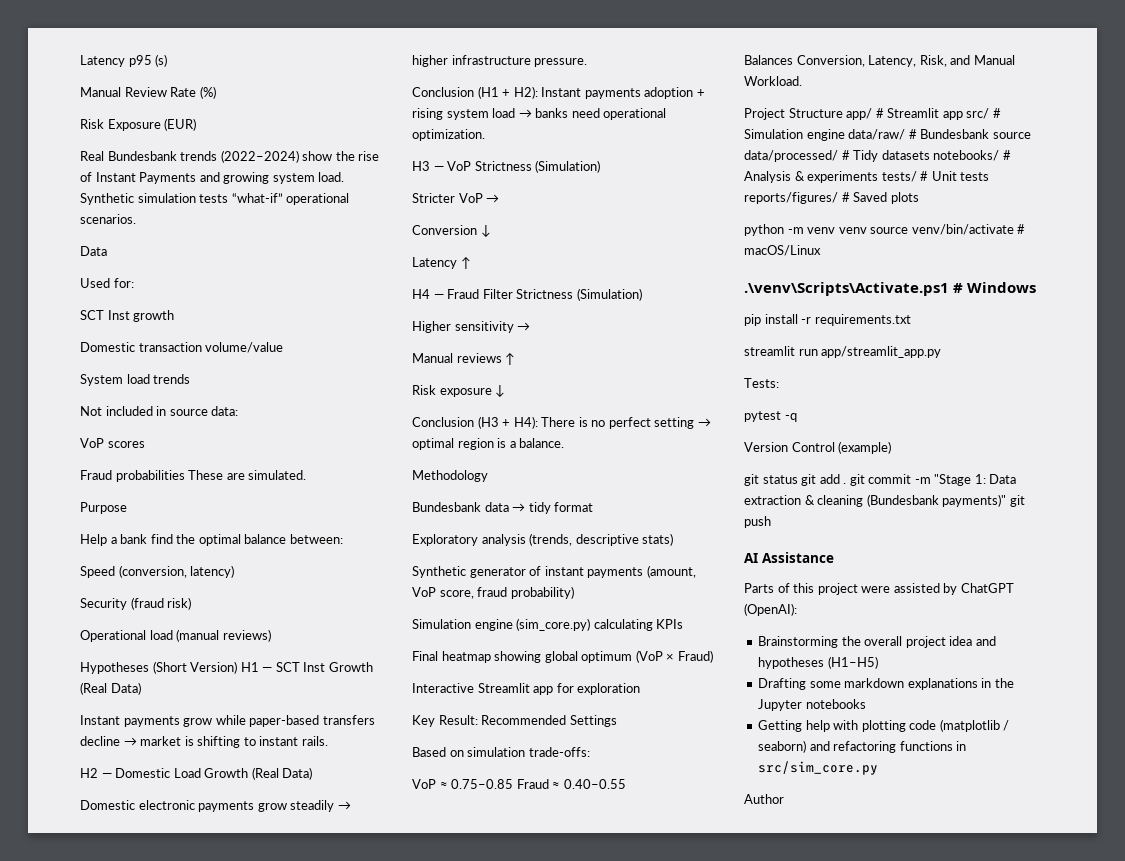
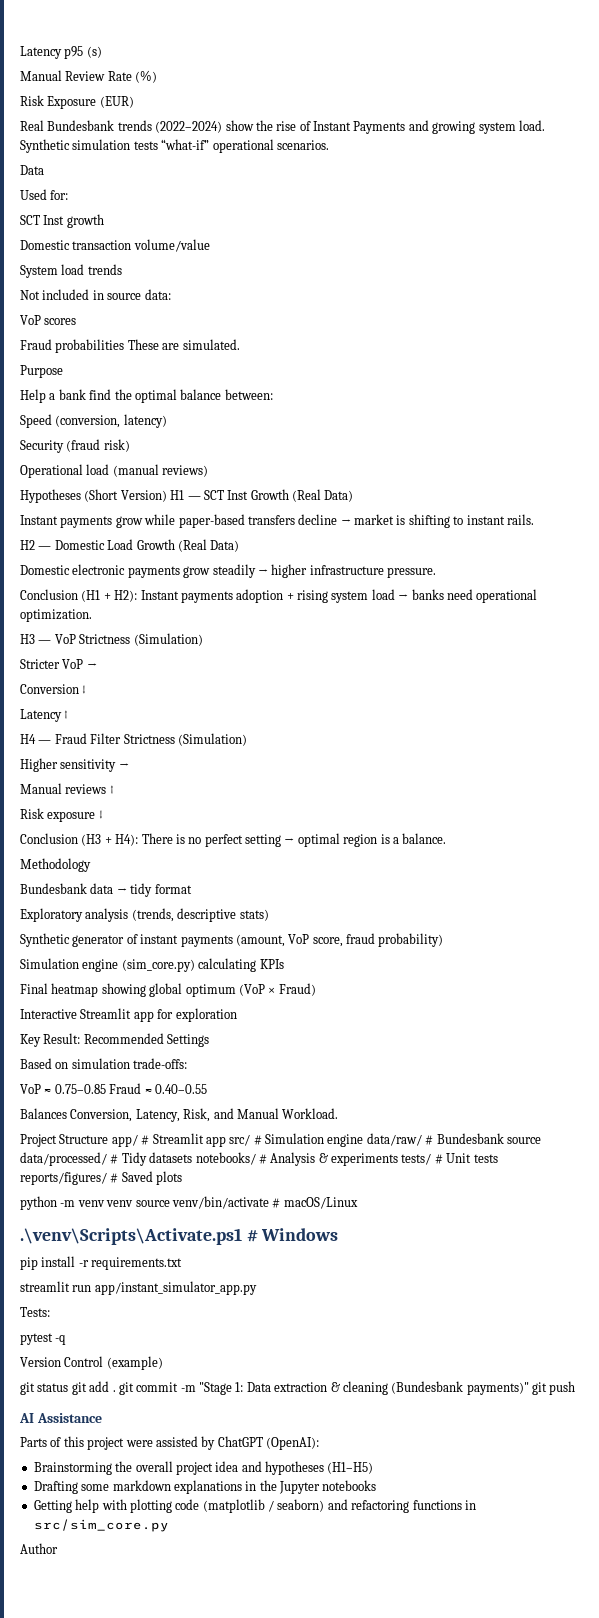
- streamlit run app/streamlit_app.py
+ streamlit run app/instant_simulator_app.py

